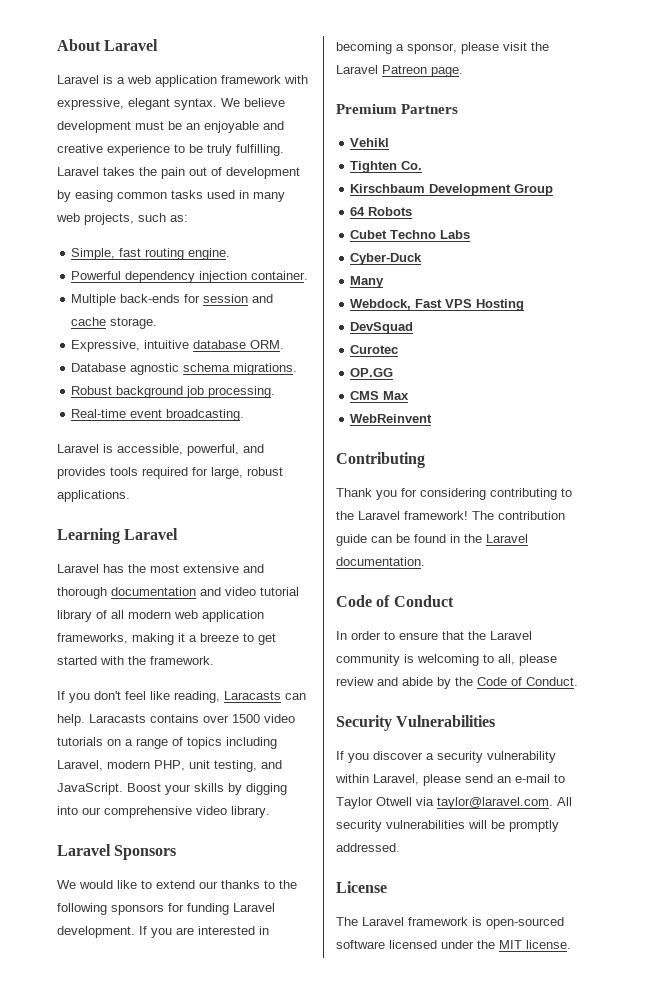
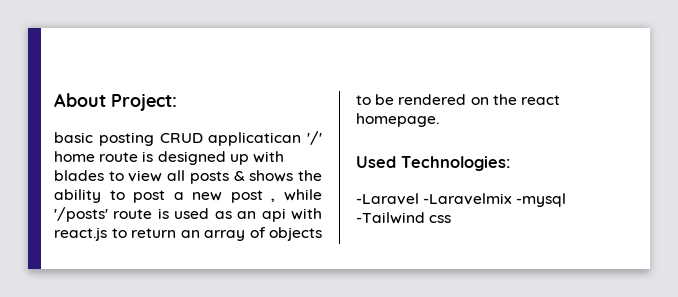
- About Laravel
- Laravel is a web application framework with expressive, elegant syntax. We believe development must be an enjoyable and creative experience to be truly fulfilling. Laravel takes the pain out of development by easing common tasks used in many web projects, such as:
- Simple, fast routing engine.
- Powerful dependency injection container.
- Multiple back-ends for session and cache storage.
- Expressive, intuitive database ORM.
- Database agnostic schema migrations.
- Robust background job processing.
- Real-time event broadcasting.
- Laravel is accessible, powerful, and provides tools required for large, robust applications.
- Learning Laravel
- Laravel has the most extensive and thorough documentation and video tutorial library of all modern web application frameworks, making it a breeze to get started with the framework.
- If you don't feel like reading, Laracasts can help. Laracasts contains over 1500 video tutorials on a range of topics including Laravel, modern PHP, unit testing, and JavaScript. Boost your skills by digging into our comprehensive video library.
- Laravel Sponsors
- We would like to extend our thanks to the following sponsors for funding Laravel development. If you are interested in becoming a sponsor, please visit the Laravel Patreon page.
- Premium Partners
- Vehikl
- Tighten Co.
- Kirschbaum Development Group
- 64 Robots
- Cubet Techno Labs
- Cyber-Duck
- Many
- Webdock, Fast VPS Hosting
- DevSquad
- Curotec
- OP.GG
- CMS Max
- WebReinvent
- Contributing
- Thank you for considering contributing to the Laravel framework! The contribution guide can be found in the Laravel documentation.
- Code of Conduct
- In order to ensure that the Laravel community is welcoming to all, please review and abide by the Code of Conduct.
- Security Vulnerabilities
- If you discover a security vulnerability within Laravel, please send an e-mail to Taylor Otwell via taylor@laravel.com. All security vulnerabilities will be promptly addressed.
- License
- The Laravel framework is open-sourced software licensed under the MIT license.
+ About Project:
+ basic posting CRUD applicatican '/' home route is designed up with blades to view all posts & shows the ability to post a new post , while '/posts' route is used as an api with react.js to return an array of objects to be rendered on the react homepage.
+ Used Technologies:
+ -Laravel -Laravelmix -mysql -Tailwind css

